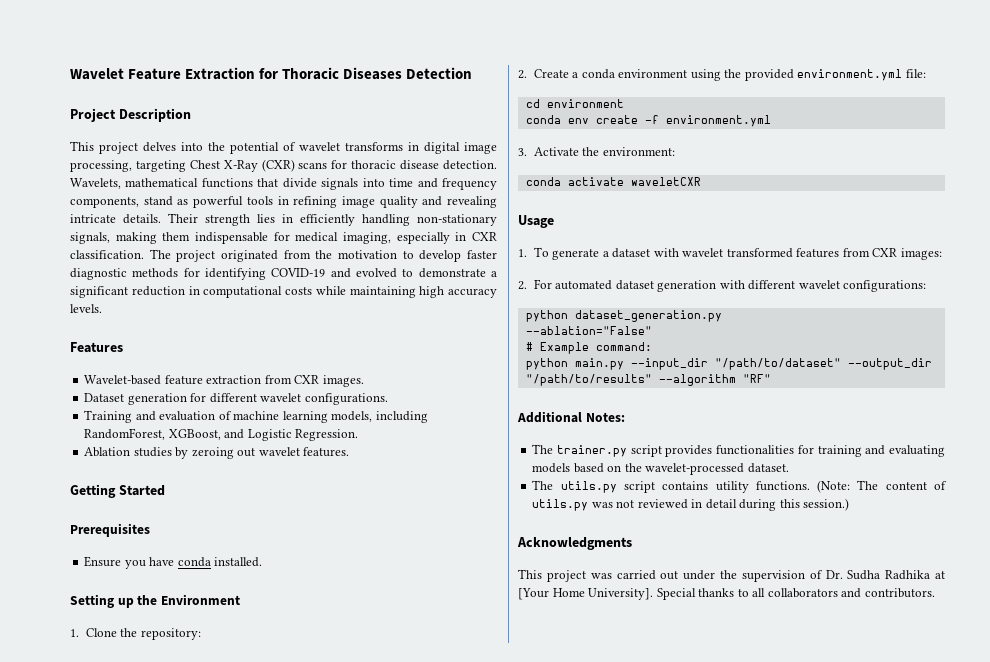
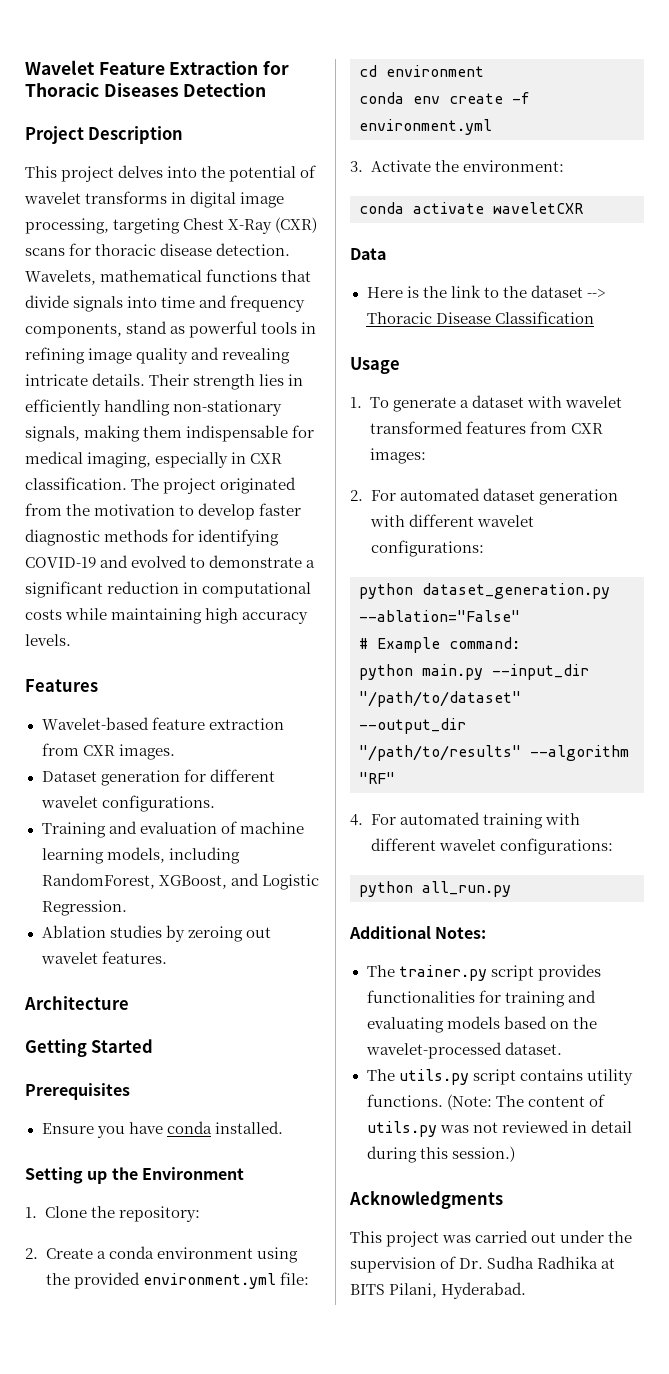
+ Architecture
+ Data
+ Here is the link to the dataset --> Thoracic Disease Classification
+ 4. For automated training with different wavelet configurations:
+ python all_run.py
- This project was carried out under the supervision of Dr. Sudha Radhika at [Your Home University]. Special thanks to all collaborators and contributors.
+ This project was carried out under the supervision of Dr. Sudha Radhika at BITS Pilani, Hyderabad.

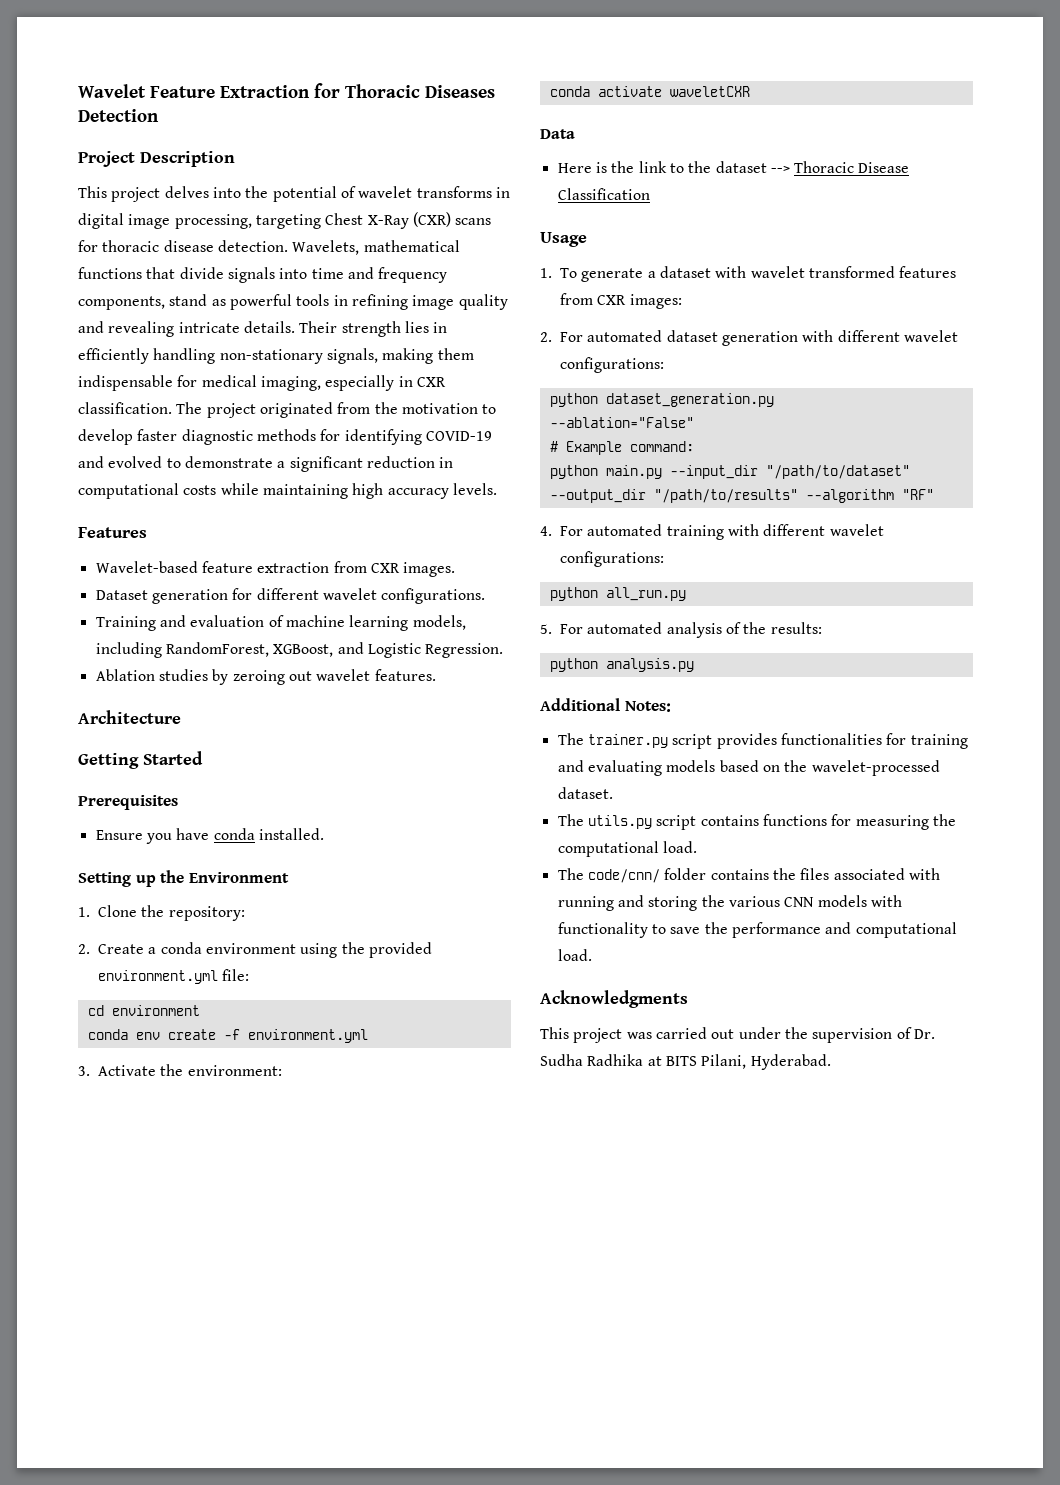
+ 5. For automated analysis of the results:
+ python analysis.py
- The utils.py script contains utility functions. (Note: The content of utils.py was not reviewed in detail during this session.)
+ The utils.py script contains functions for measuring the computational load.
+ The code/cnn/ folder contains the files associated with running and storing the various CNN models with functionality to save the performance and computational load.

